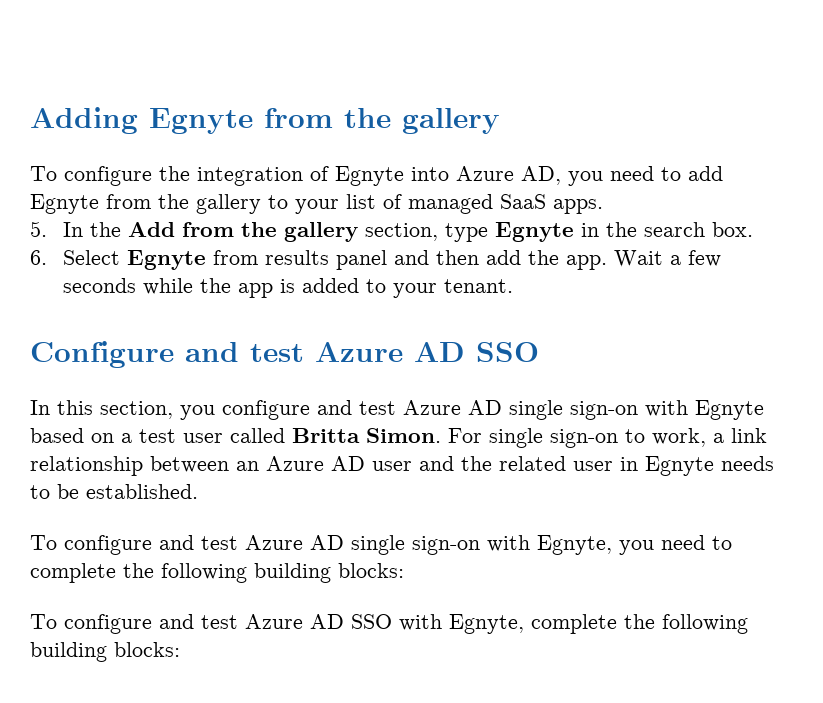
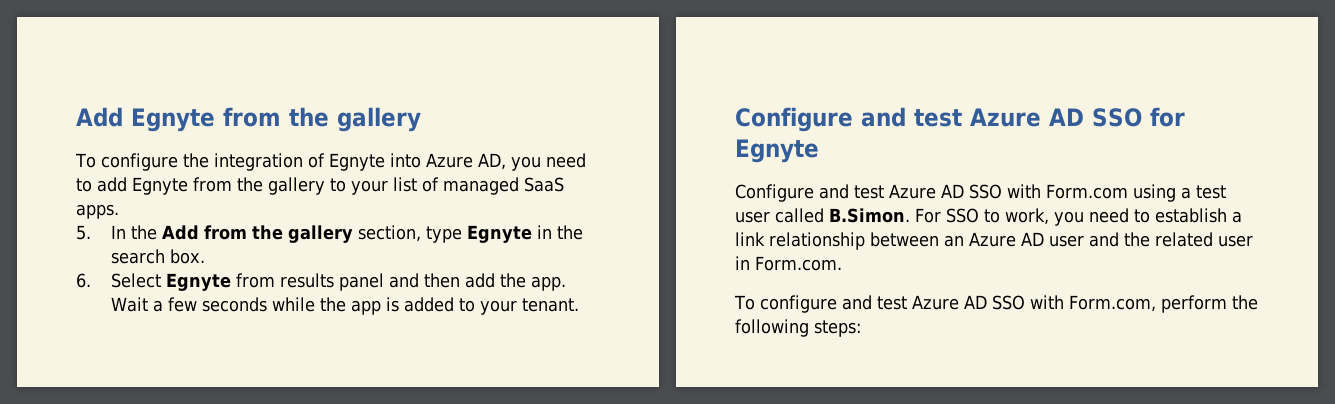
- Adding Egnyte from the gallery
+ Add Egnyte from the gallery
- Configure and test Azure AD SSO
- In this section, you configure and test Azure AD single sign-on with Egnyte based on a test user called Britta Simon. For single sign-on to work, a link relationship between an Azure AD user and the related user in Egnyte needs to be established.
- To configure and test Azure AD single sign-on with Egnyte, you need to complete the following building blocks:
+ Configure and test Azure AD SSO for Egnyte
+ Configure and test Azure AD SSO with Form.com using a test user called B.Simon. For SSO to work, you need to establish a link relationship between an Azure AD user and the related user in Form.com.
- To configure and test Azure AD SSO with Egnyte, complete the following building blocks:
+ To configure and test Azure AD SSO with Form.com, perform the following steps:

